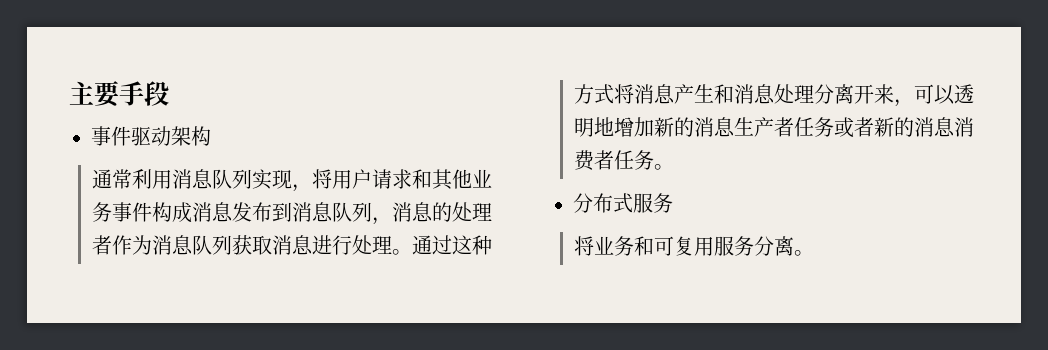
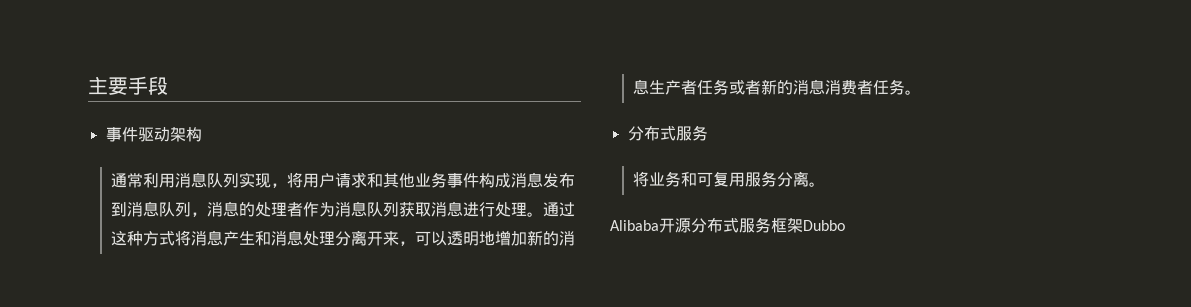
+ Alibaba开源分布式服务框架Dubbo

